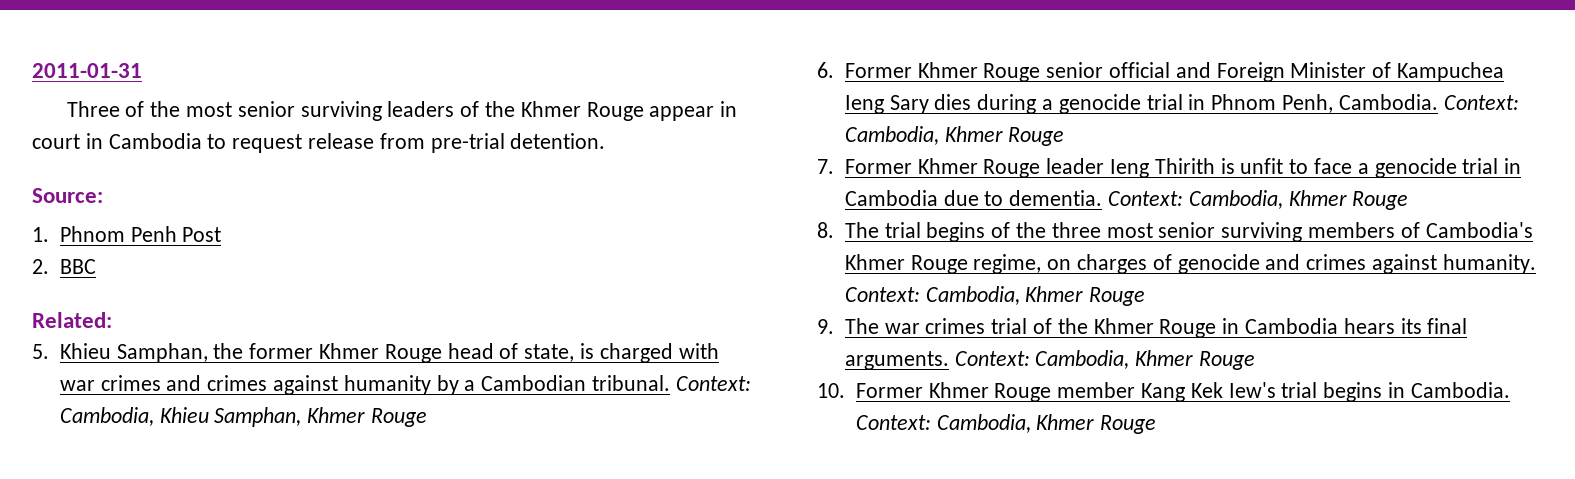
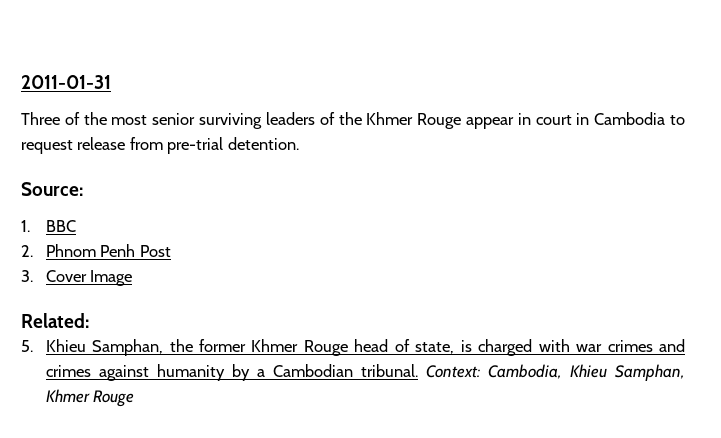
- 1. Phnom Penh Post
+ 1. BBC
+ 2. Phnom Penh Post
- 2. BBC
+ 3. Cover Image
- 6. Former Khmer Rouge senior official and Foreign Minister of Kampuchea Ieng Sary dies during a genocide trial in Phnom Penh, Cambodia. Context: Cambodia, Khmer Rouge
- 7. Former Khmer Rouge leader Ieng Thirith is unfit to face a genocide trial in Cambodia due to dementia. Context: Cambodia, Khmer Rouge
- 8. The trial begins of the three most senior surviving members of Cambodia's Khmer Rouge regime, on charges of genocide and crimes against humanity. Context: Cambodia, Khmer Rouge
- 9. The war crimes trial of the Khmer Rouge in Cambodia hears its final arguments. Context: Cambodia, Khmer Rouge
- 10. Former Khmer Rouge member Kang Kek Iew's trial begins in Cambodia. Context: Cambodia, Khmer Rouge

